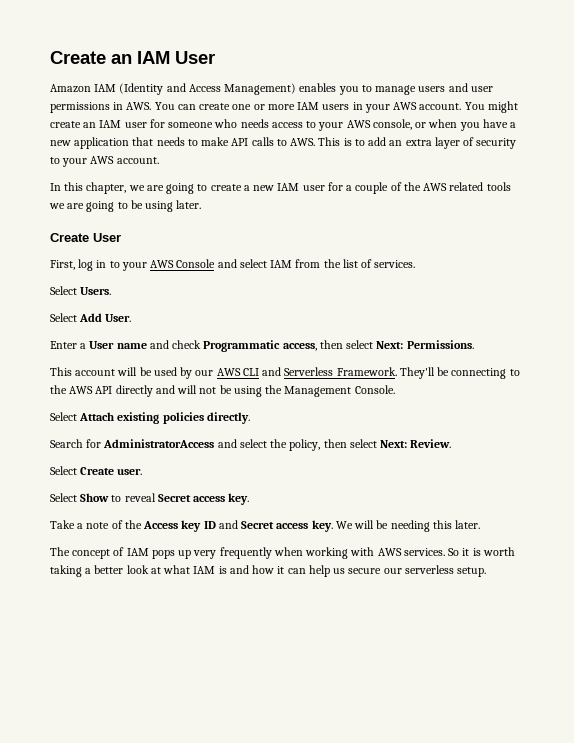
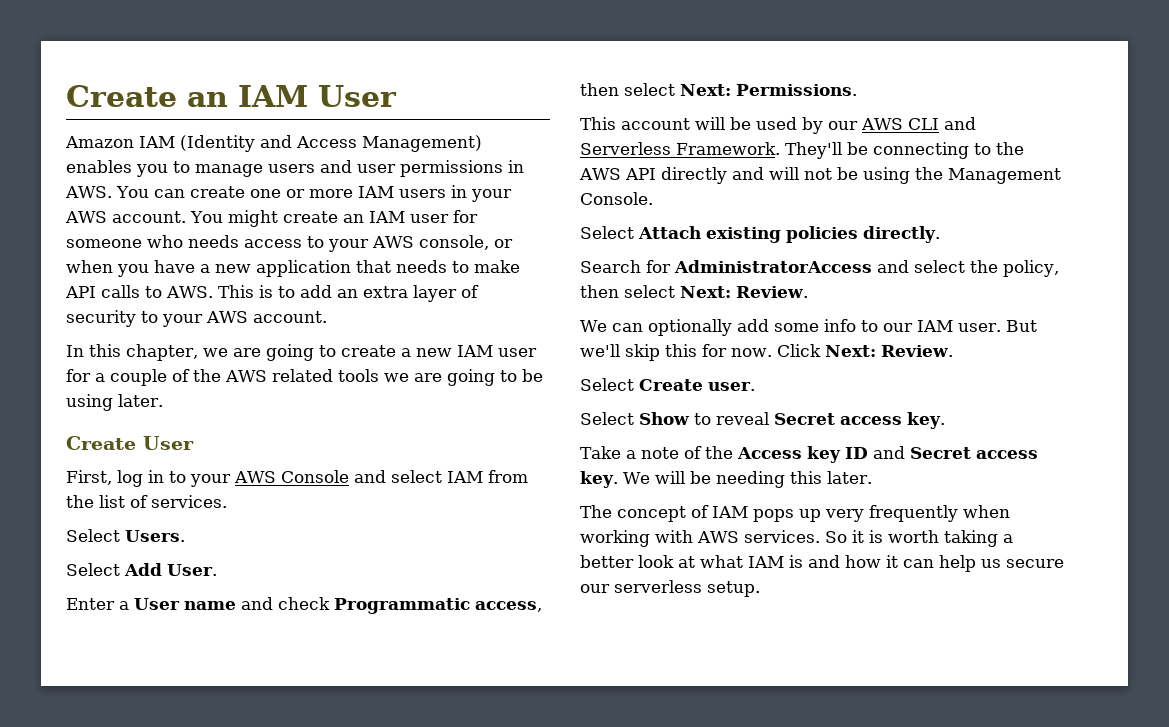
+ We can optionally add some info to our IAM user. But we'll skip this for now. Click Next: Review.

